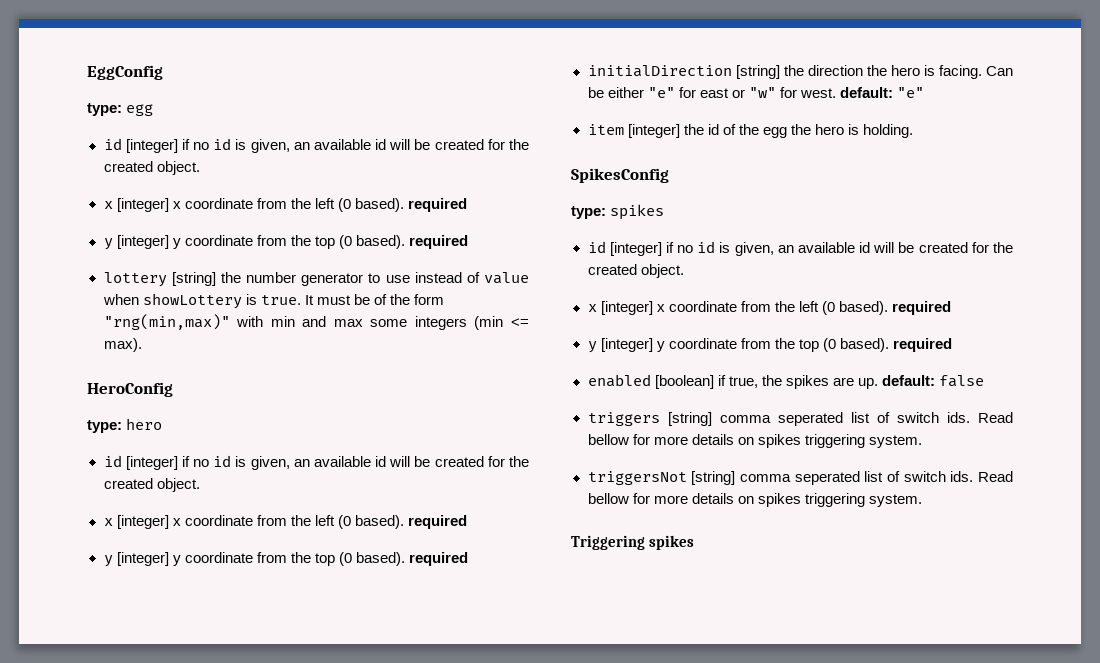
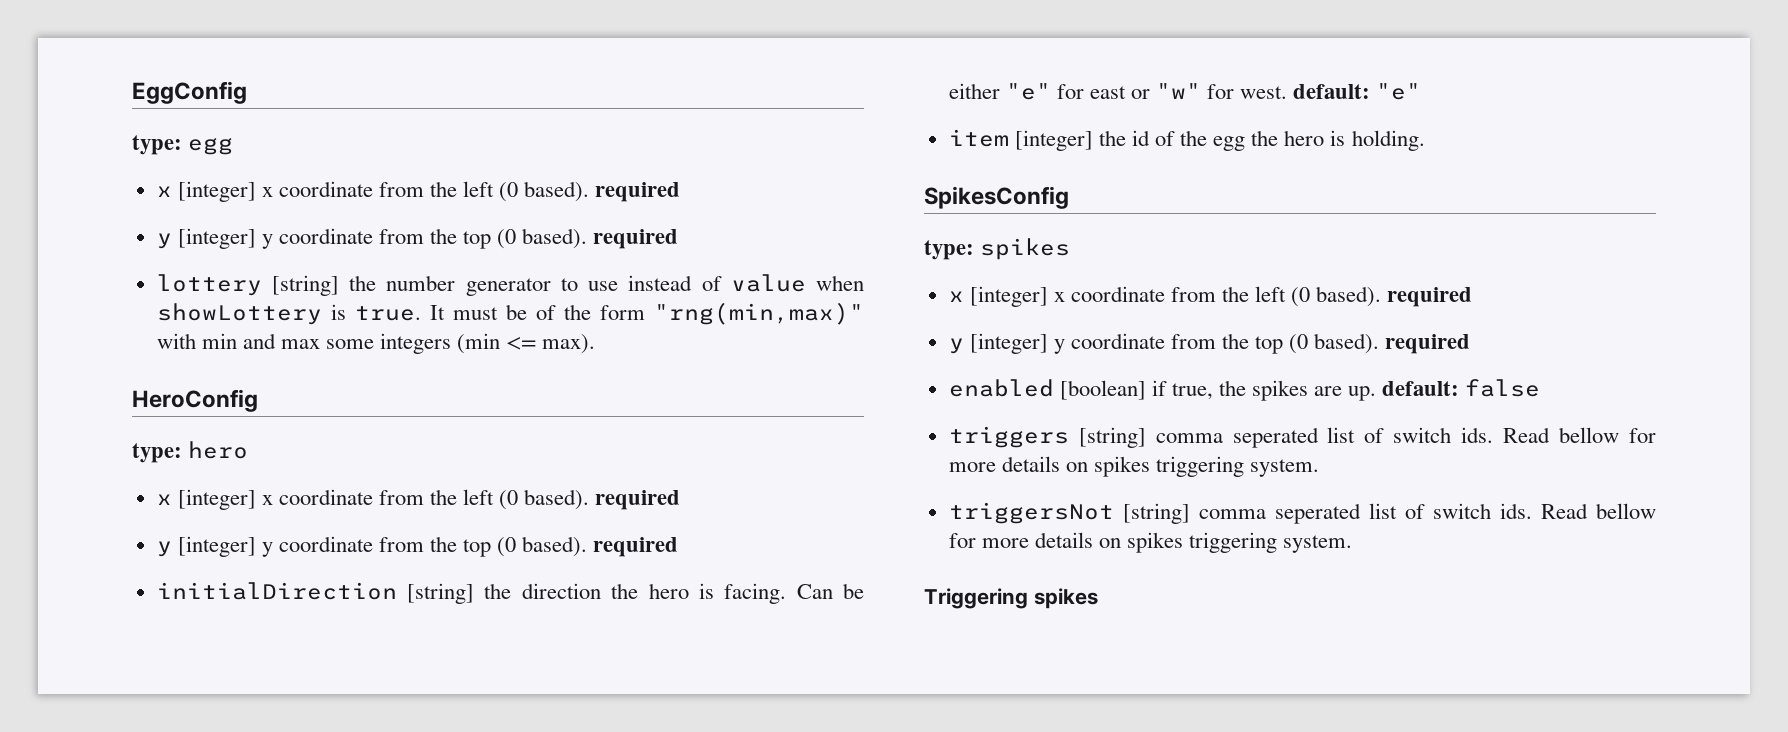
  type: egg
- id [integer] if no id is given, an available id will be created for the created object.
  type: hero
- id [integer] if no id is given, an available id will be created for the created object.
  type: spikes
- id [integer] if no id is given, an available id will be created for the created object.

